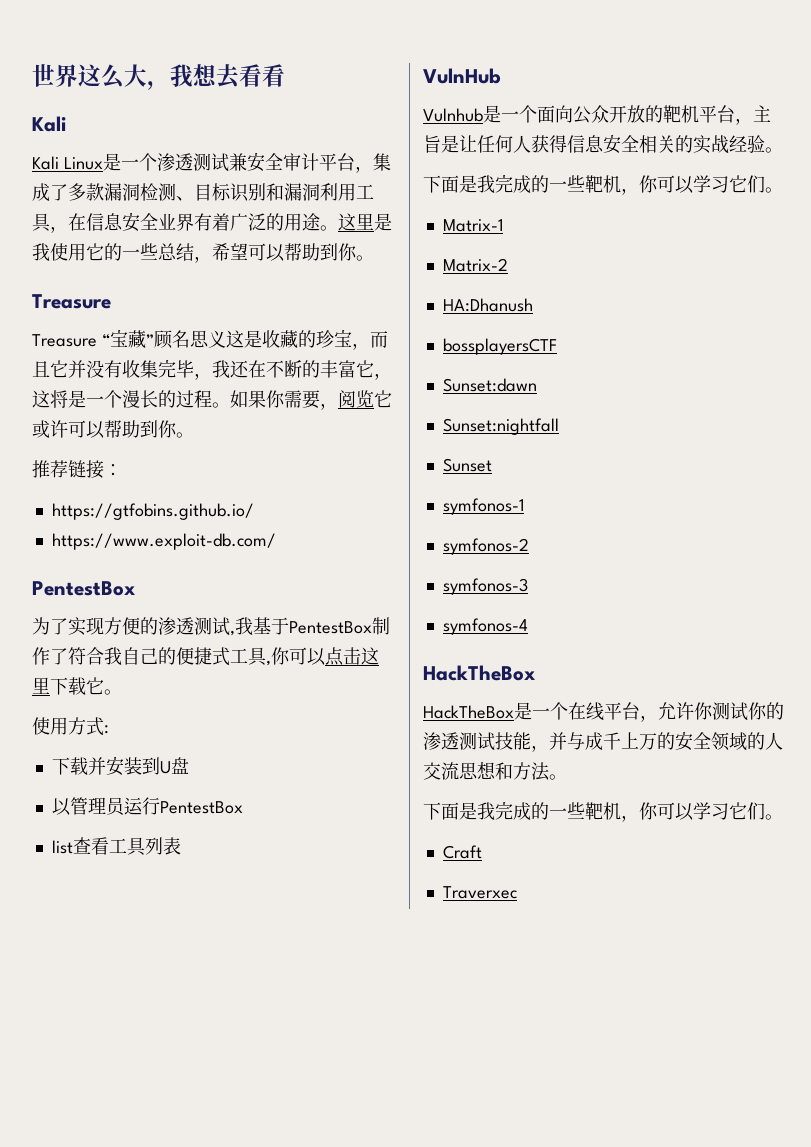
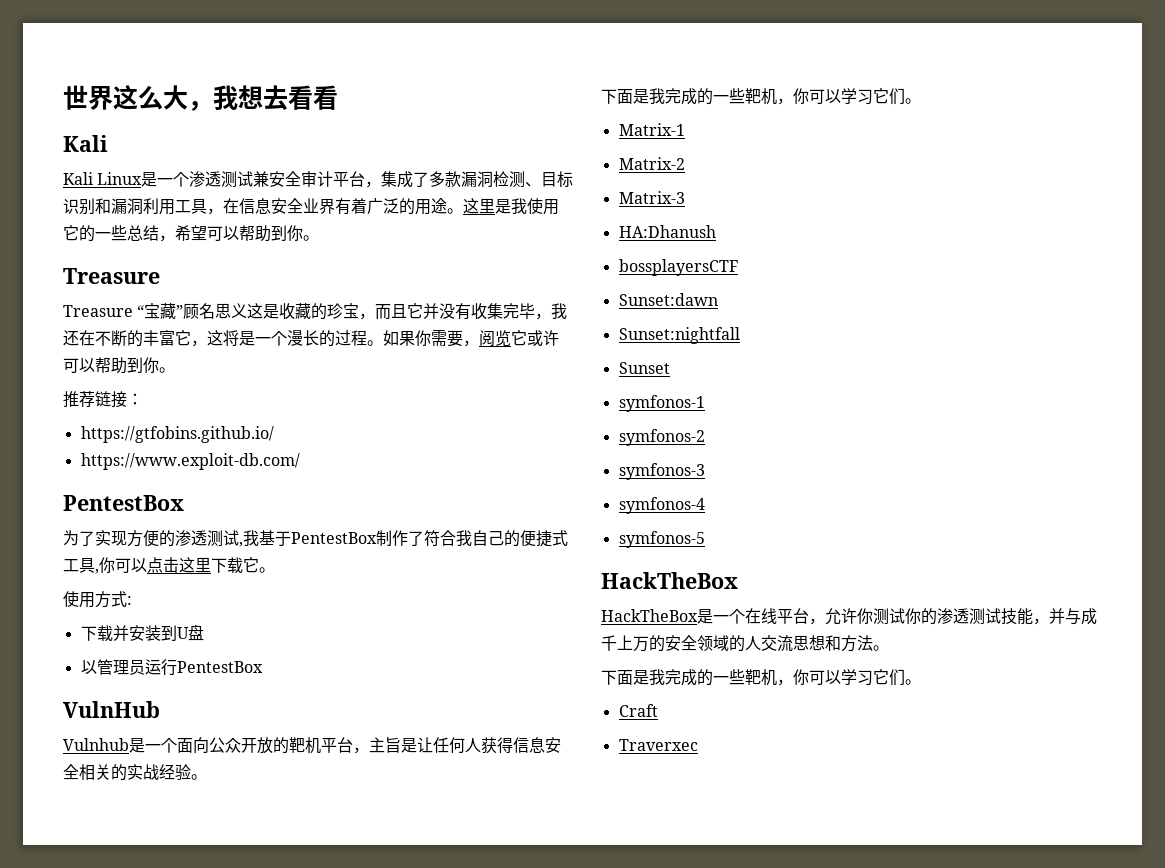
- list查看工具列表
+ Matrix-3
+ symfonos-5

